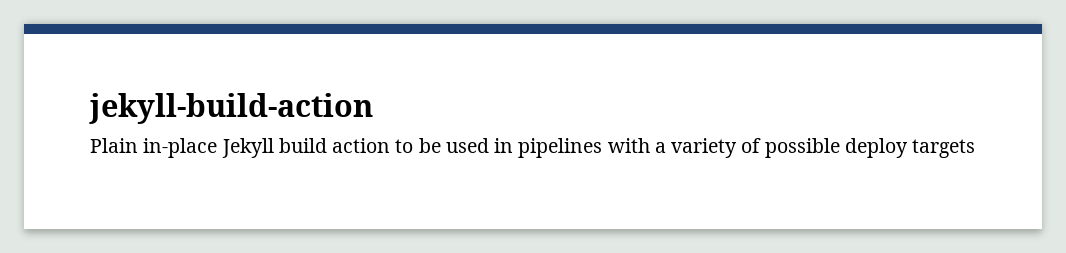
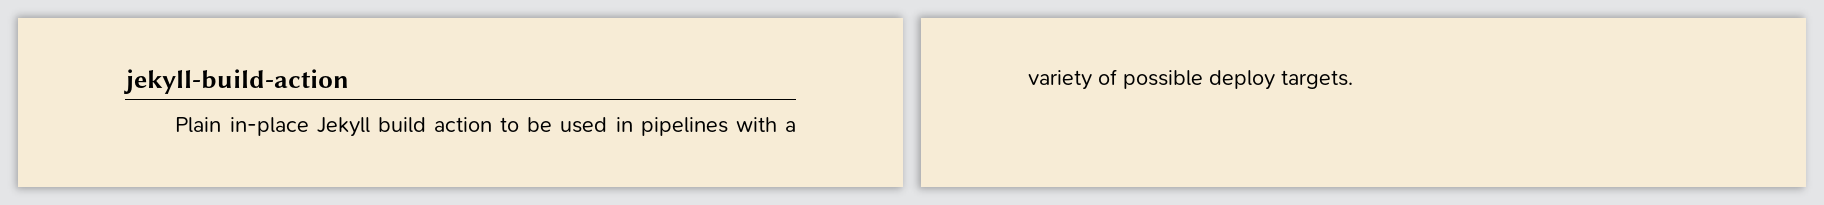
- Plain in-place Jekyll build action to be used in pipelines with a variety of possible deploy targets
+ Plain in-place Jekyll build action to be used in pipelines with a variety of possible deploy targets.

